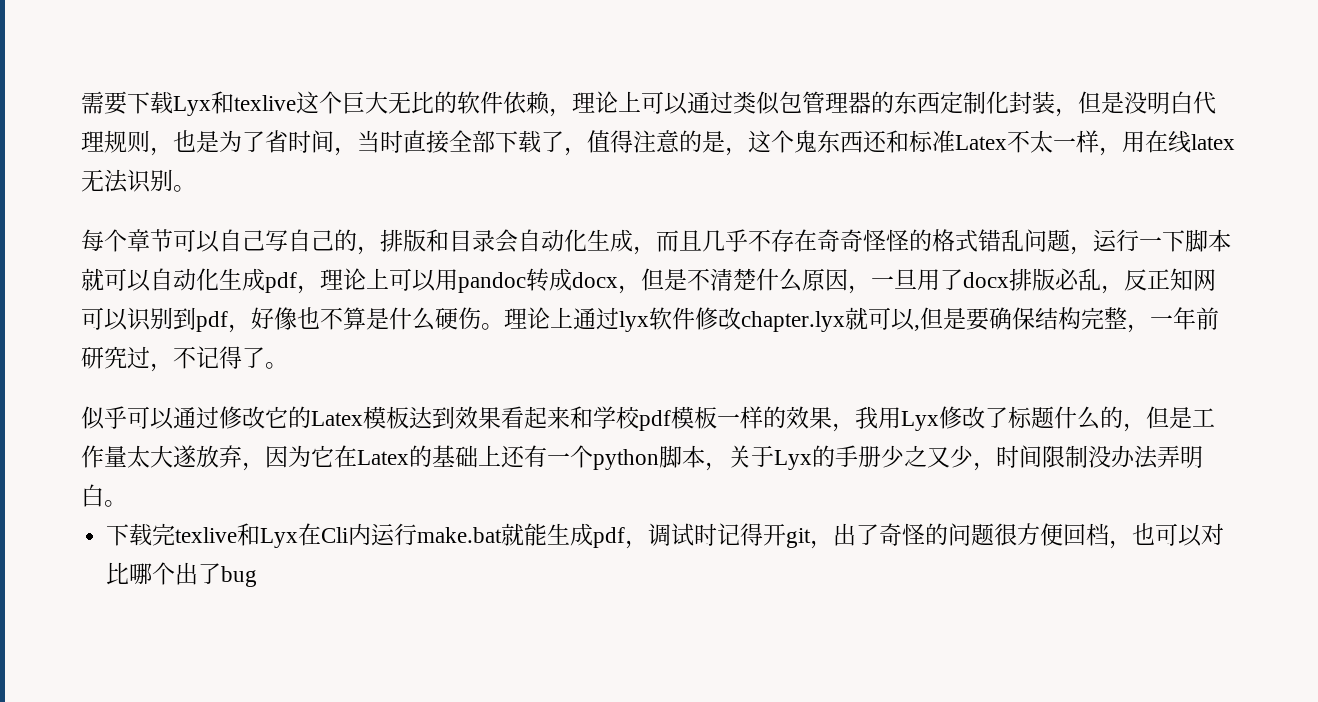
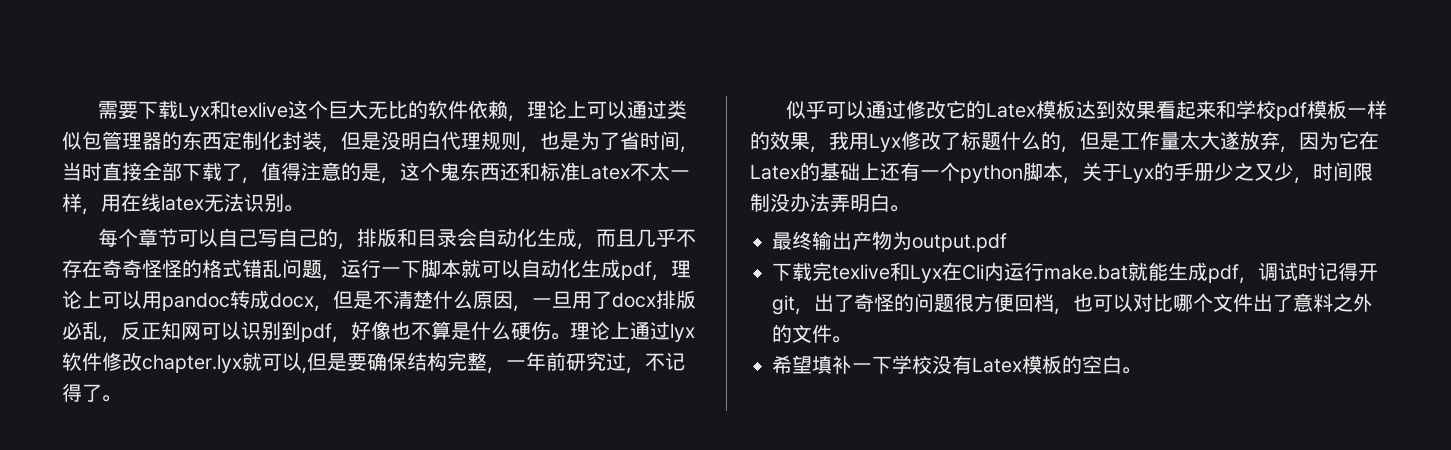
+ 最终输出产物为output.pdf
- 下载完texlive和Lyx在Cli内运行make.bat就能生成pdf，调试时记得开git，出了奇怪的问题很方便回档，也可以对比哪个出了bug
+ 下载完texlive和Lyx在Cli内运行make.bat就能生成pdf，调试时记得开git，出了奇怪的问题很方便回档，也可以对比哪个文件出了意料之外的文件。
+ 希望填补一下学校没有Latex模板的空白。

